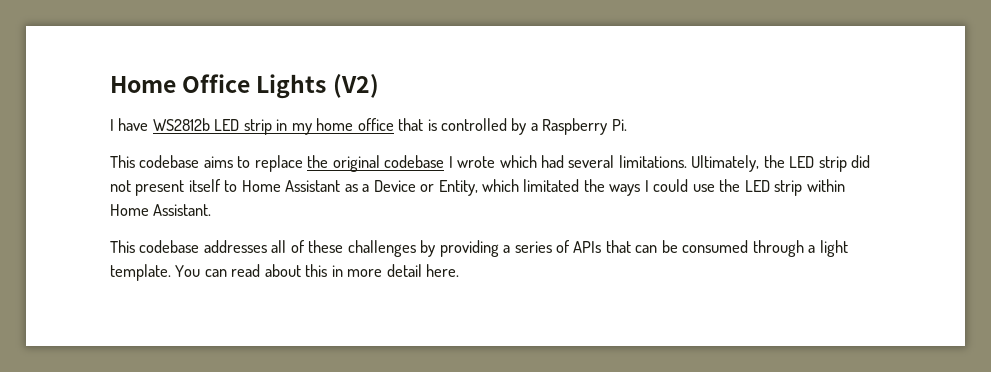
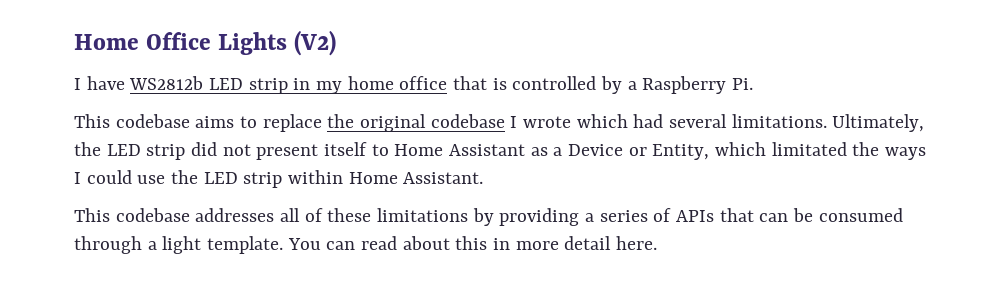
- This codebase addresses all of these challenges by providing a series of APIs that can be consumed through a light template.
+ This codebase addresses all of these limitations by providing a series of APIs that can be consumed through a light template.

